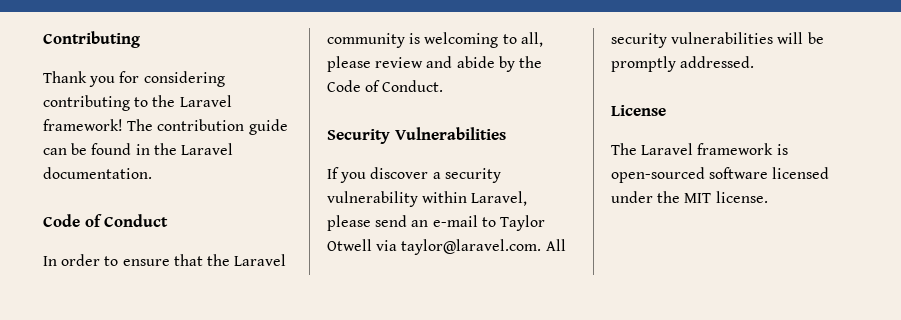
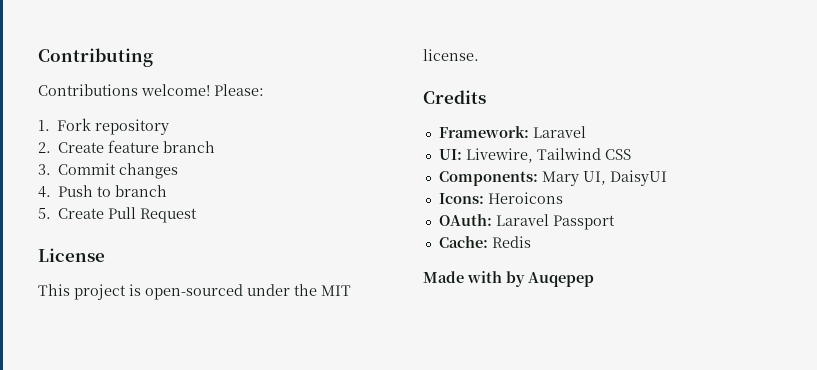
- Thank you for considering contributing to the Laravel framework! The contribution guide can be found in the Laravel documentation.
- Code of Conduct
- In order to ensure that the Laravel community is welcoming to all, please review and abide by the Code of Conduct.
- Security Vulnerabilities
- If you discover a security vulnerability within Laravel, please send an e-mail to Taylor Otwell via taylor@laravel.com. All security vulnerabilities will be promptly addressed.
+ Contributions welcome! Please:
+ 1. Fork repository
+ 2. Create feature branch
+ 3. Commit changes
+ 4. Push to branch
+ 5. Create Pull Request
  License
- The Laravel framework is open-sourced software licensed under the MIT license.
+ This project is open-sourced under the MIT license.
+ Credits
+ Framework: Laravel
+ UI: Livewire, Tailwind CSS
+ Components: Mary UI, DaisyUI
+ Icons: Heroicons
+ OAuth: Laravel Passport
+ Cache: Redis
+ Made with by Auqepep

